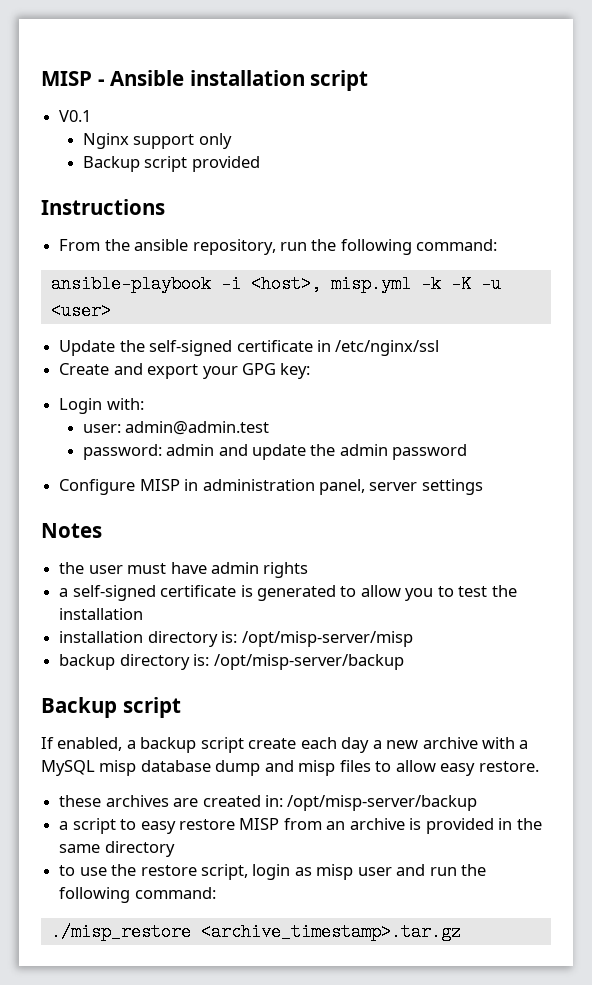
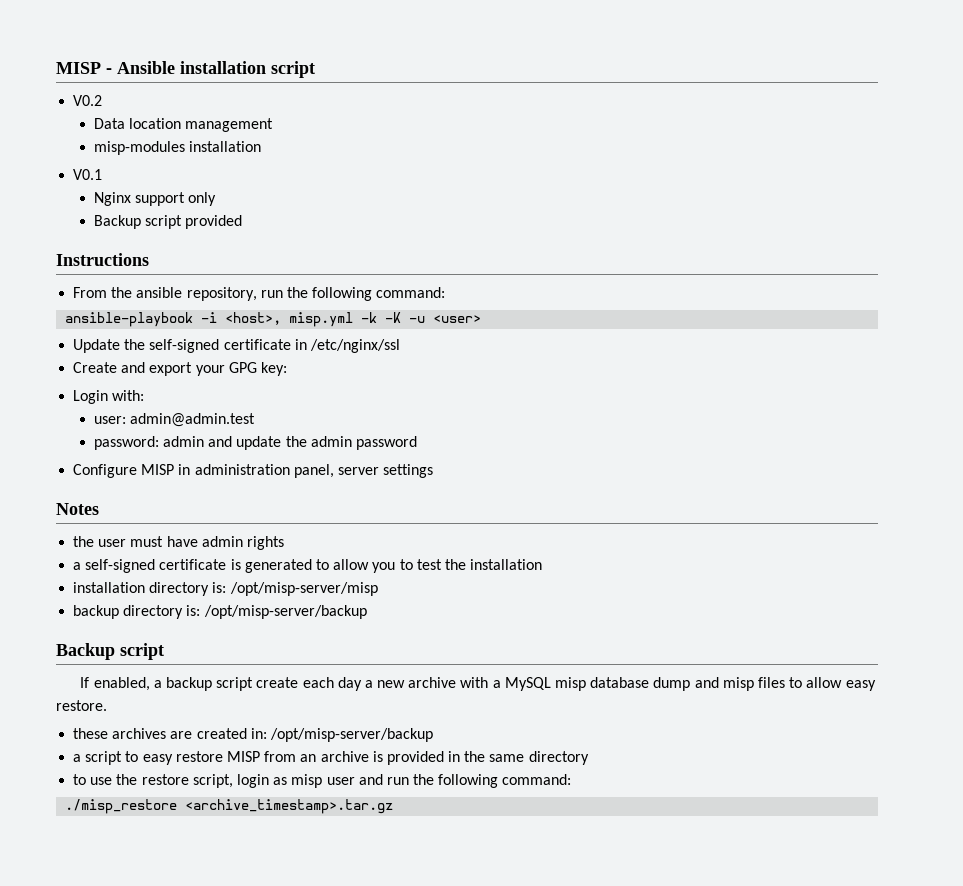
+ V0.2
+ Data location management
+ misp-modules installation

